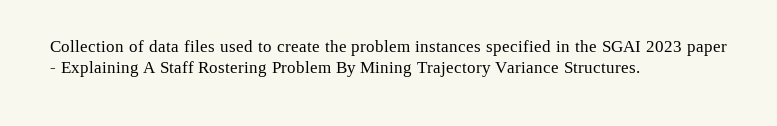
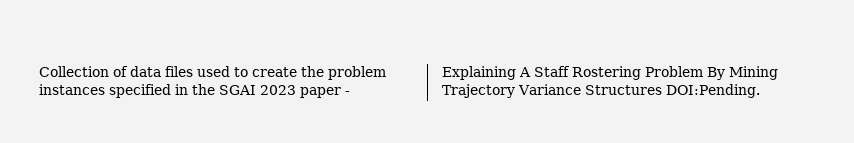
- Collection of data files used to create the problem instances specified in the SGAI 2023 paper - Explaining A Staff Rostering Problem By Mining Trajectory Variance Structures.
+ Collection of data files used to create the problem instances specified in the SGAI 2023 paper - Explaining A Staff Rostering Problem By Mining Trajectory Variance Structures DOI:Pending.

